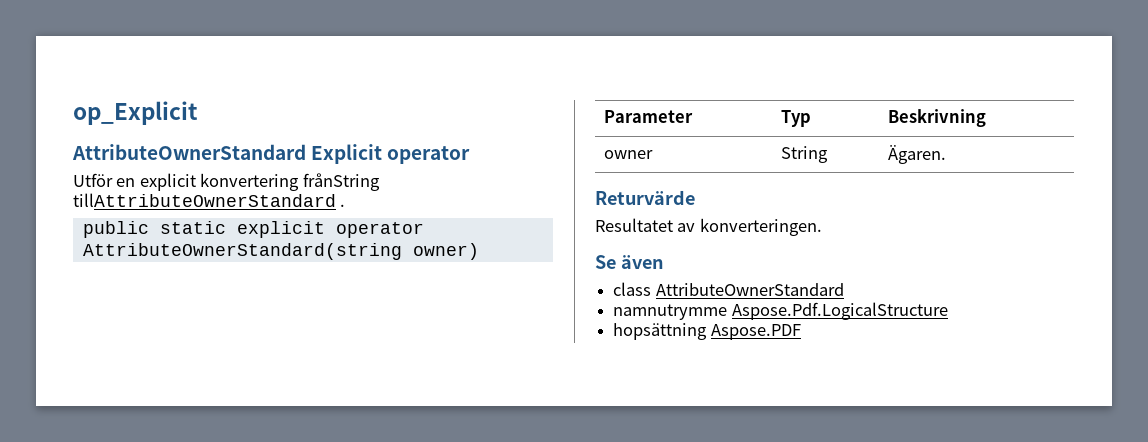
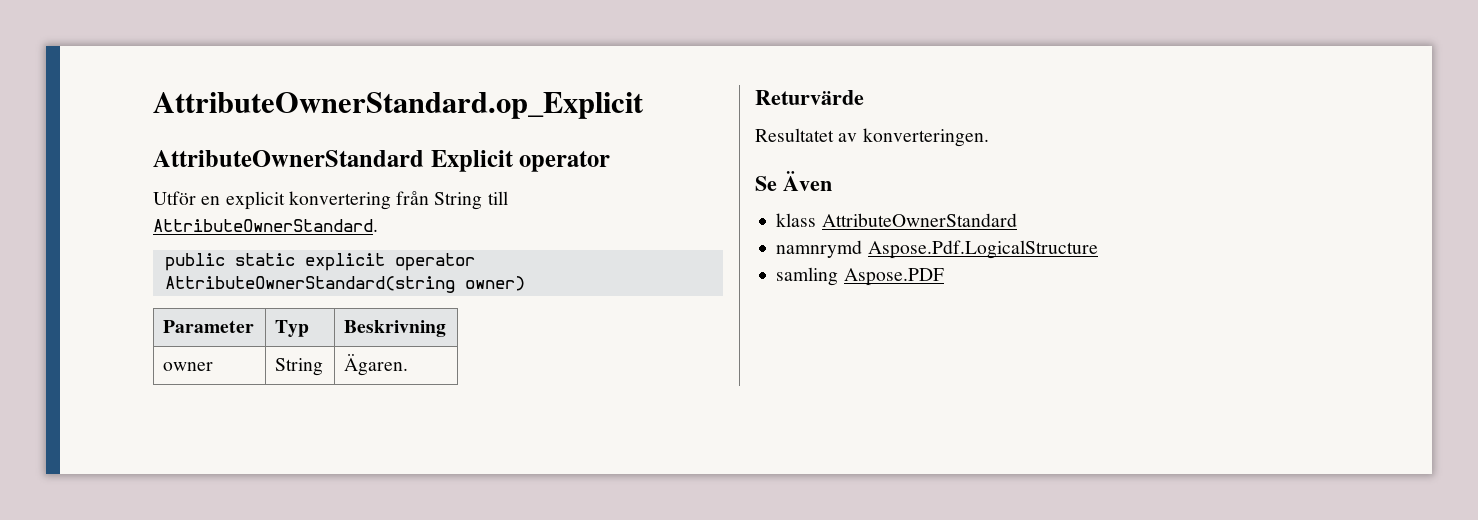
- op_Explicit
+ AttributeOwnerStandard.op_Explicit
- Utför en explicit konvertering frånString tillAttributeOwnerStandard .
+ Utför en explicit konvertering från String till AttributeOwnerStandard.
- Se även
- class AttributeOwnerStandard
+ Se Även
+ klass AttributeOwnerStandard
- namnutrymme Aspose.Pdf.LogicalStructure
+ namnrymd Aspose.Pdf.LogicalStructure
- hopsättning Aspose.PDF
+ samling Aspose.PDF

